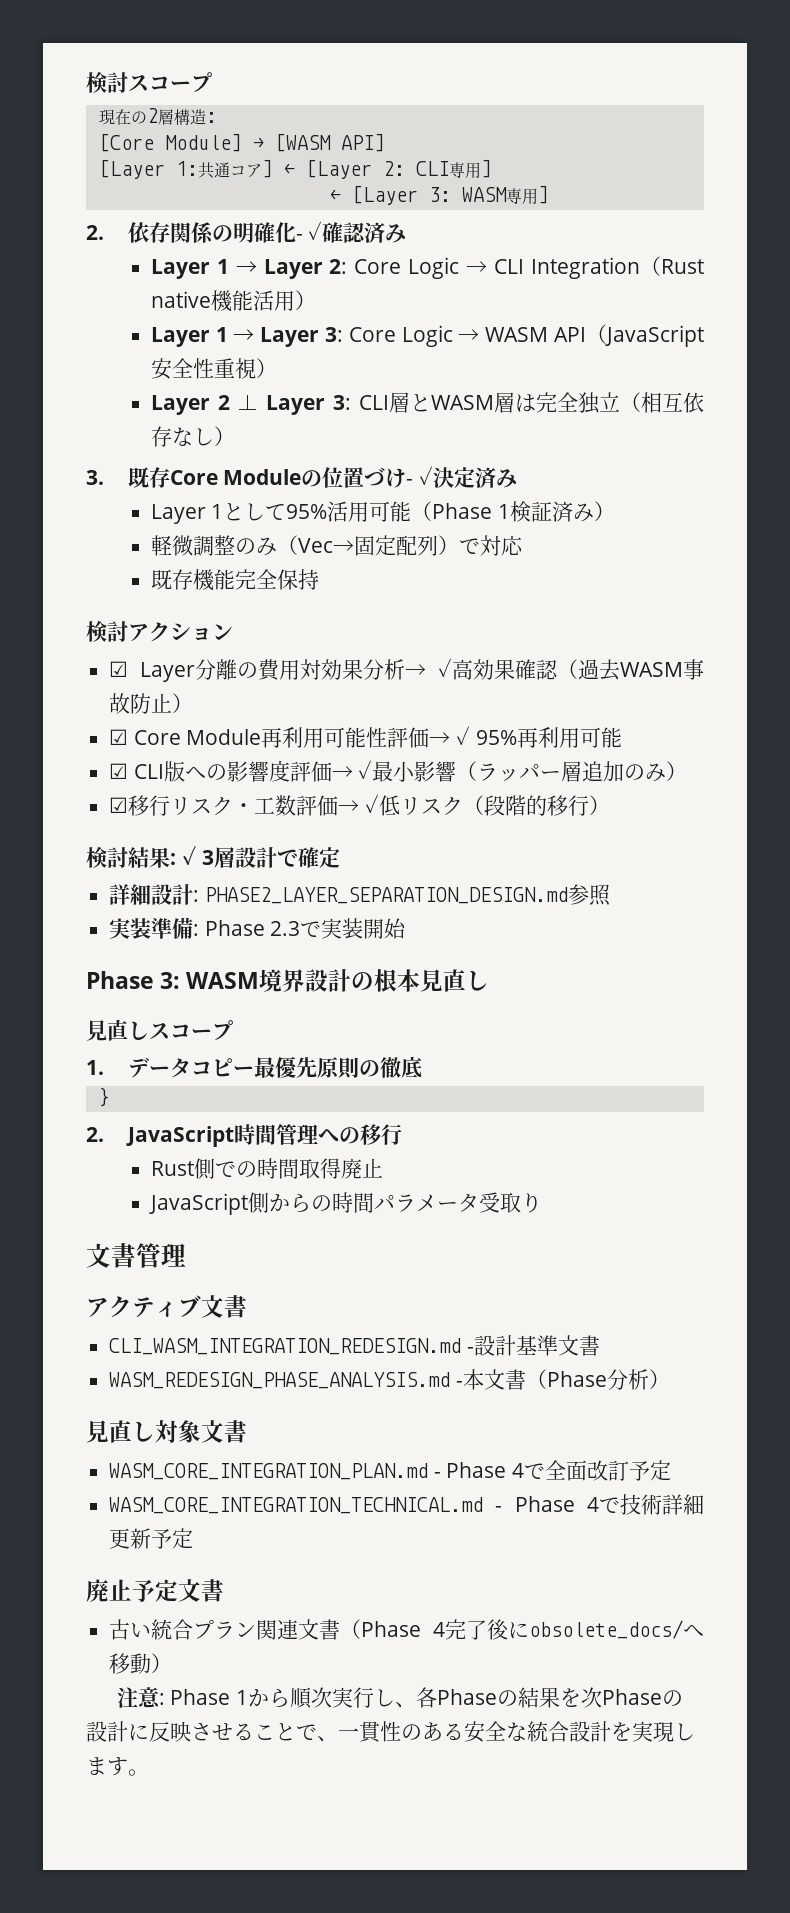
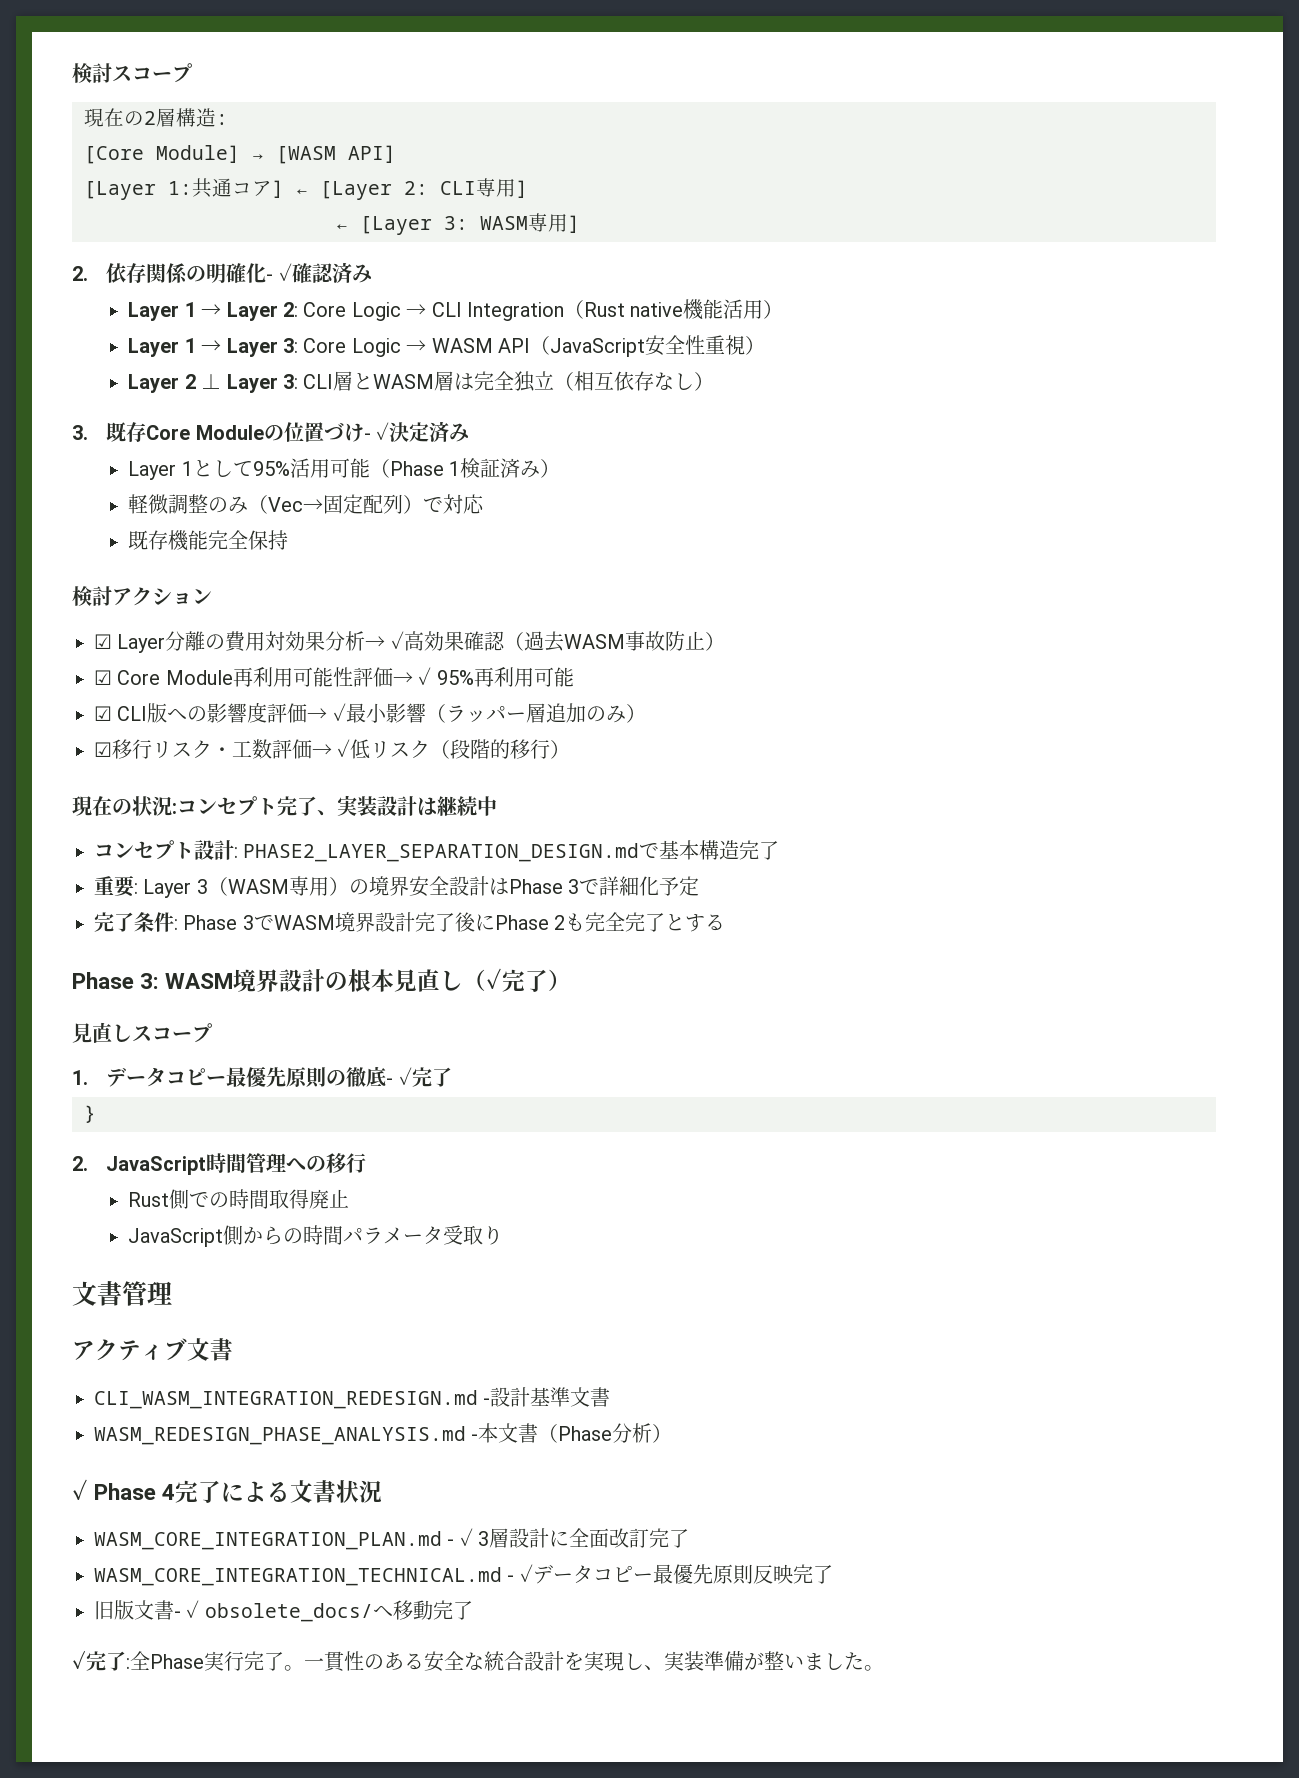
- 検討結果: ✓ 3層設計で確定
- 詳細設計: PHASE2_LAYER_SEPARATION_DESIGN.md参照
- 実装準備: Phase 2.3で実装開始
+ 現在の状況:コンセプト完了、実装設計は継続中
+ コンセプト設計: PHASE2_LAYER_SEPARATION_DESIGN.mdで基本構造完了
+ 重要: Layer 3（WASM専用）の境界安全設計はPhase 3で詳細化予定
+ 完了条件: Phase 3でWASM境界設計完了後にPhase 2も完全完了とする
- Phase 3: WASM境界設計の根本見直し
+ Phase 3: WASM境界設計の根本見直し（✓完了）
- 1.データコピー最優先原則の徹底
+ 1.データコピー最優先原則の徹底- ✓完了
- 見直し対象文書
+ ✓ Phase 4完了による文書状況
- WASM_CORE_INTEGRATION_PLAN.md - Phase 4で全面改訂予定
+ WASM_CORE_INTEGRATION_PLAN.md - ✓ 3層設計に全面改訂完了
- WASM_CORE_INTEGRATION_TECHNICAL.md - Phase 4で技術詳細更新予定
- 廃止予定文書
- 古い統合プラン関連文書（Phase 4完了後にobsolete_docs/へ移動）
- 注意: Phase 1から順次実行し、各Phaseの結果を次Phaseの設計に反映させることで、一貫性のある安全な統合設計を実現します。
+ WASM_CORE_INTEGRATION_TECHNICAL.md - ✓データコピー最優先原則反映完了
+ 旧版文書- ✓ obsolete_docs/へ移動完了
+ ✓完了:全Phase実行完了。一貫性のある安全な統合設計を実現し、実装準備が整いました。

